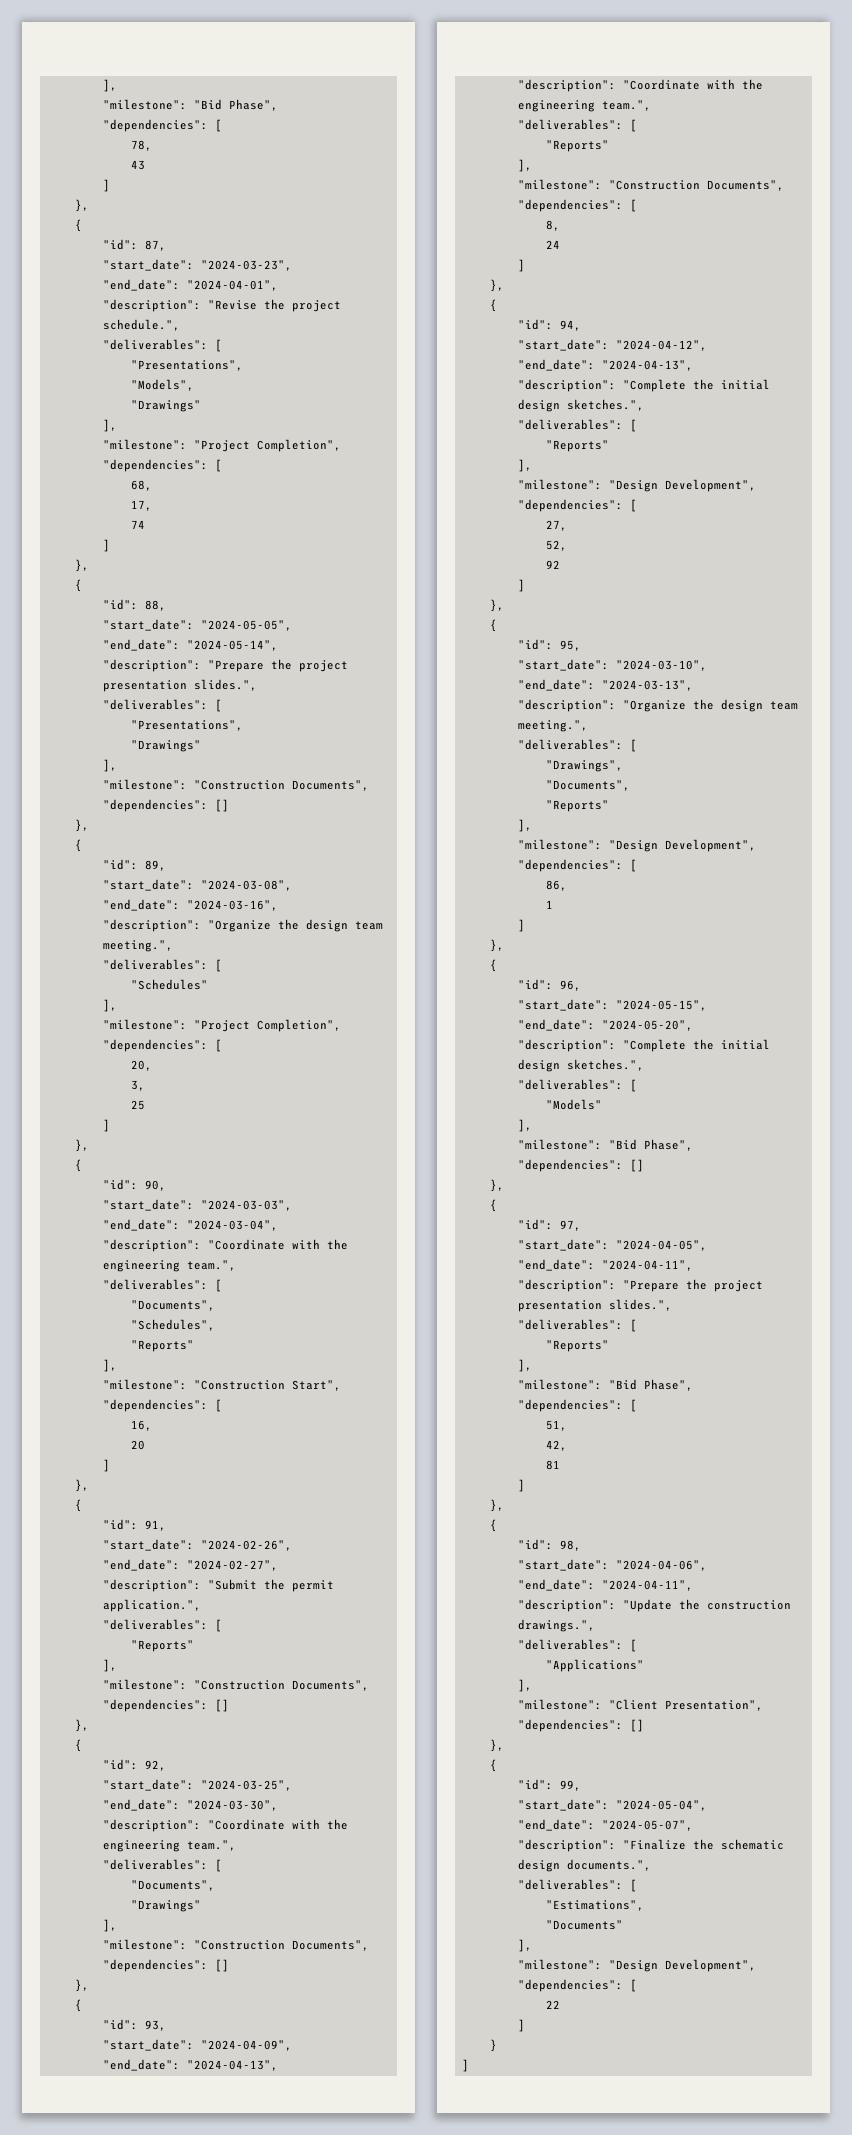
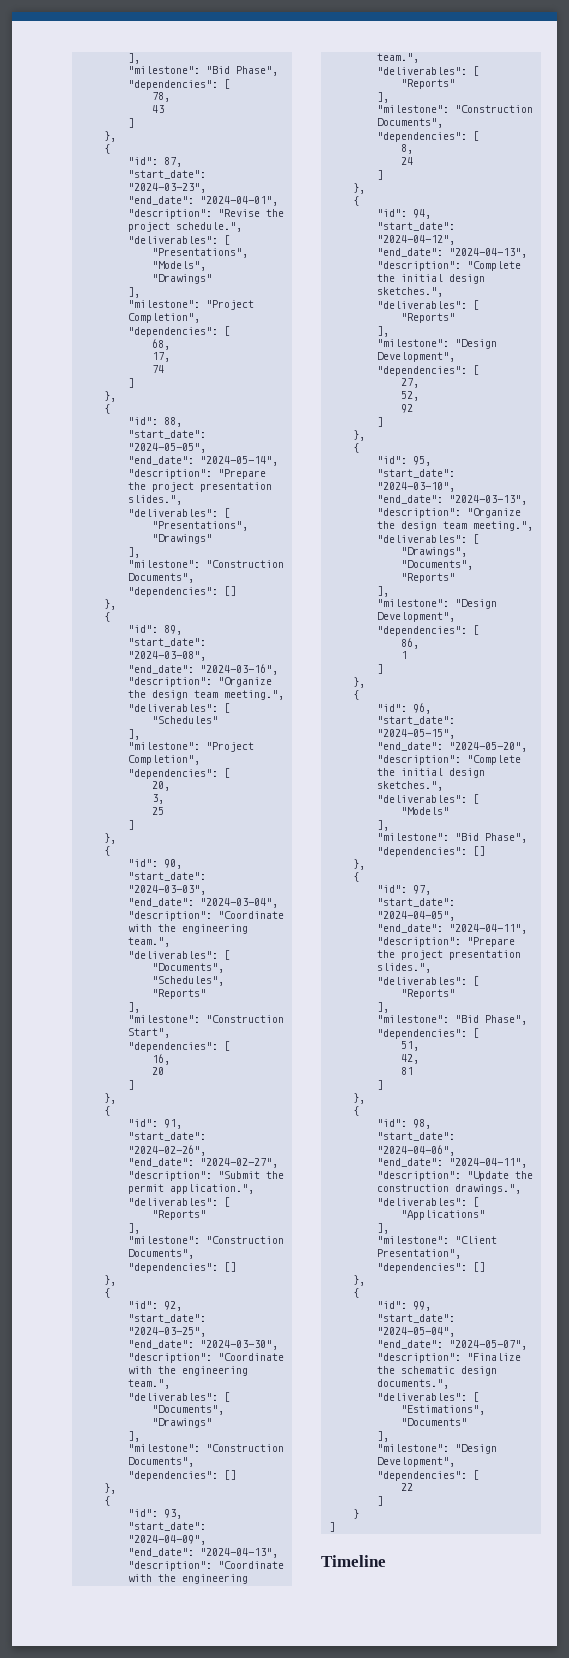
+ Timeline

